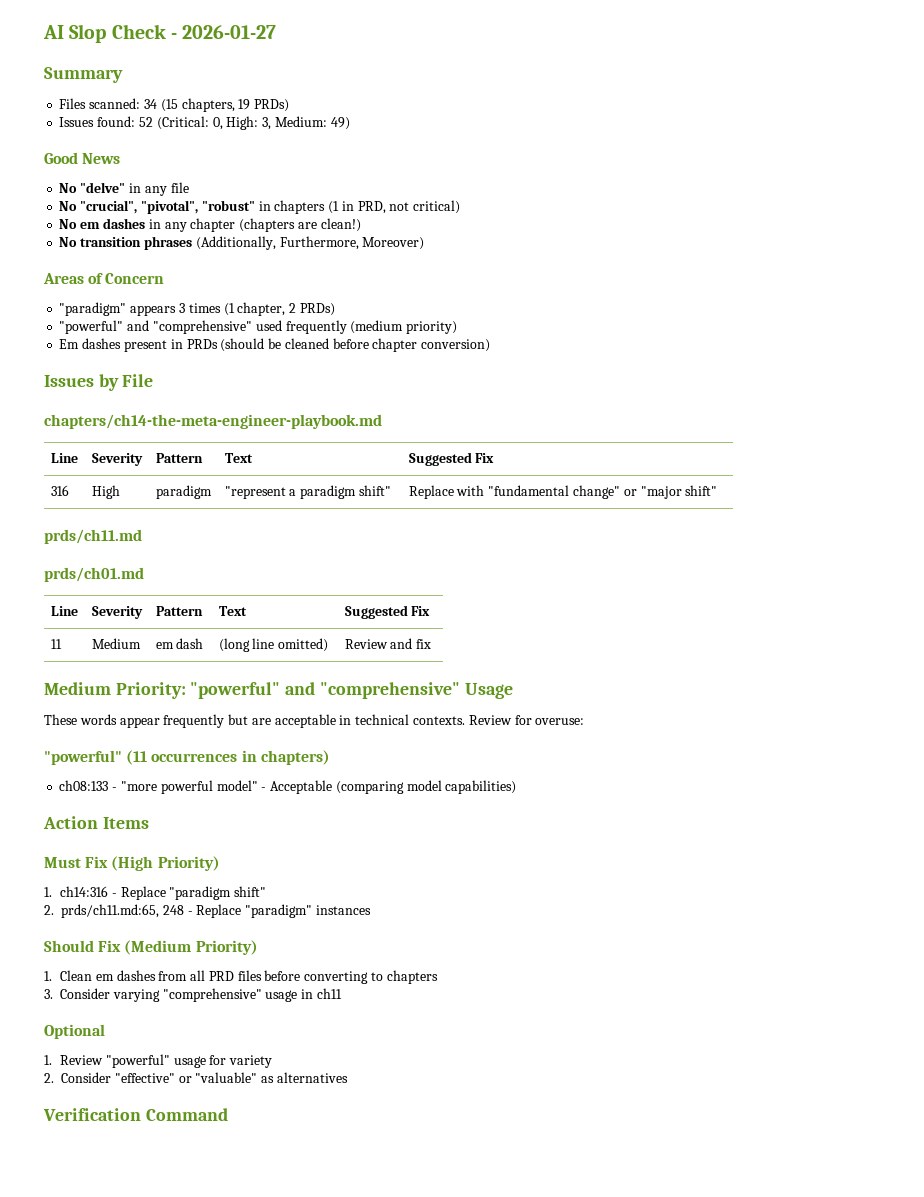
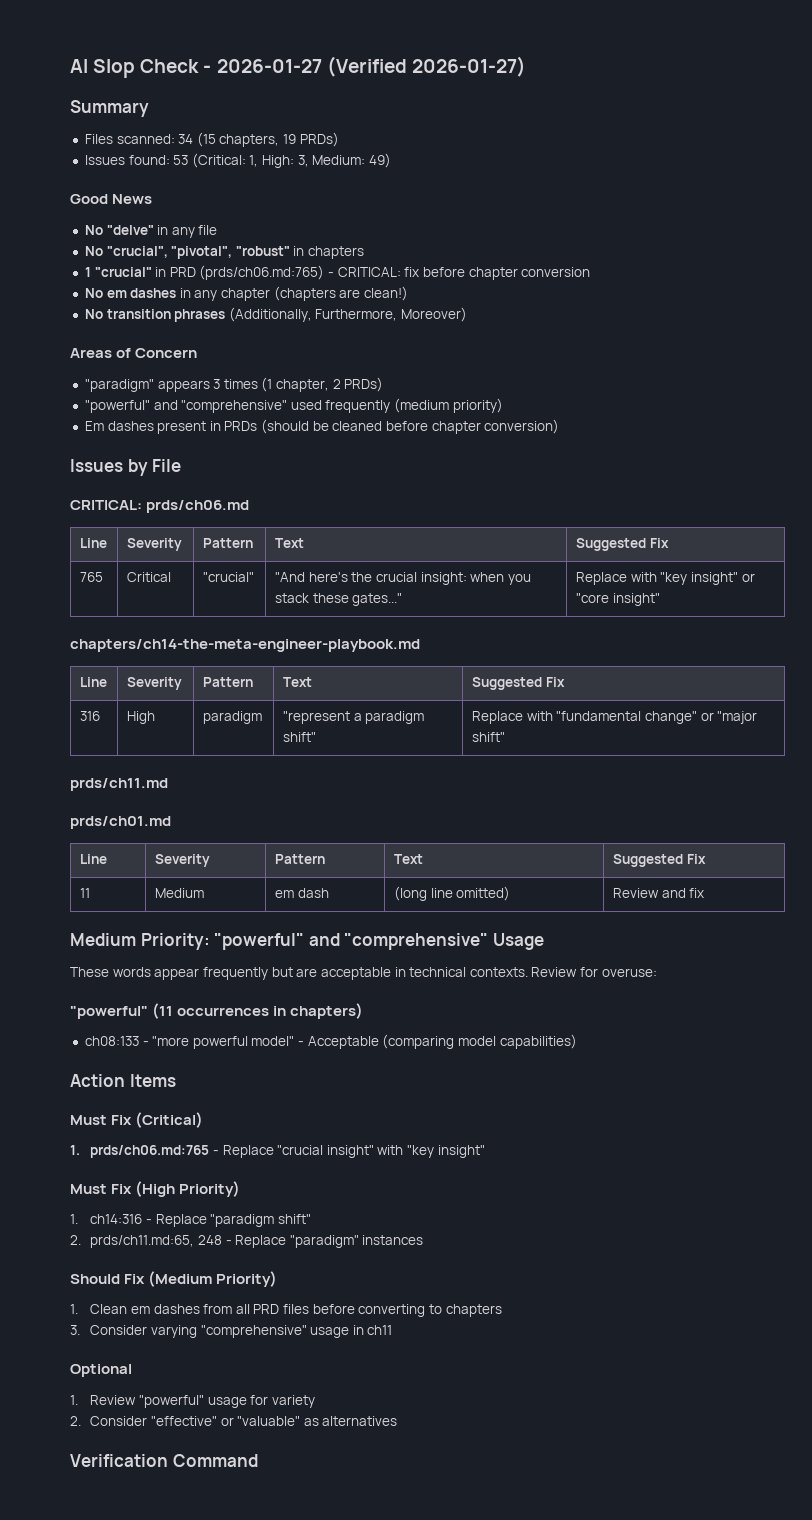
- AI Slop Check - 2026-01-27
+ AI Slop Check - 2026-01-27 (Verified 2026-01-27)
- Issues found: 52 (Critical: 0, High: 3, Medium: 49)
+ Issues found: 53 (Critical: 1, High: 3, Medium: 49)
- No "crucial", "pivotal", "robust" in chapters (1 in PRD, not critical)
+ No "crucial", "pivotal", "robust" in chapters
+ 1 "crucial" in PRD (prds/ch06.md:765) - CRITICAL: fix before chapter conversion
+ CRITICAL: prds/ch06.md
+ Line | Severity | Pattern | Text | Suggested Fix
+ 765 | Critical | "crucial" | "And here's the crucial insight: when you stack these gates..." | Replace with "key insight" or "core insight"
+ Must Fix (Critical)
+ 1. prds/ch06.md:765 - Replace "crucial insight" with "key insight"

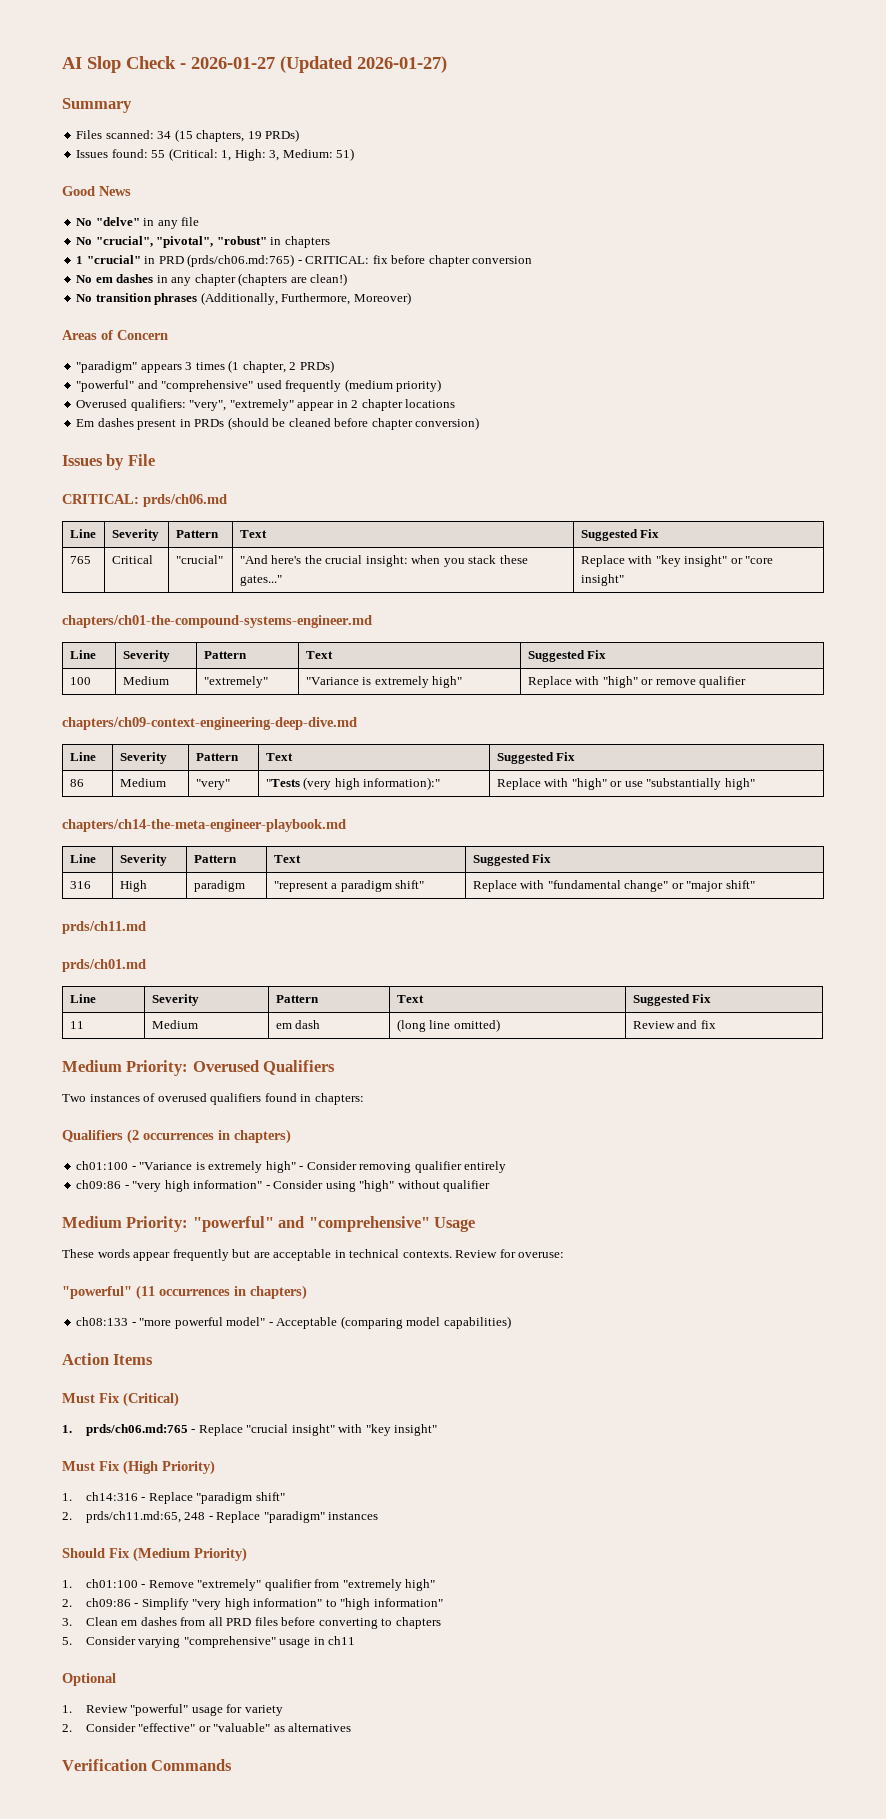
- AI Slop Check - 2026-01-27 (Verified 2026-01-27)
+ AI Slop Check - 2026-01-27 (Updated 2026-01-27)
- Issues found: 53 (Critical: 1, High: 3, Medium: 49)
+ Issues found: 55 (Critical: 1, High: 3, Medium: 51)
+ Overused qualifiers: "very", "extremely" appear in 2 chapter locations
+ chapters/ch01-the-compound-systems-engineer.md
+ Line | Severity | Pattern | Text | Suggested Fix
+ 100 | Medium | "extremely" | "Variance is extremely high" | Replace with "high" or remove qualifier
+ chapters/ch09-context-engineering-deep-dive.md
+ Line | Severity | Pattern | Text | Suggested Fix
+ 86 | Medium | "very" | "Tests (very high information):" | Replace with "high" or use "substantially high"
+ Medium Priority: Overused Qualifiers
+ Two instances of overused qualifiers found in chapters:
+ Qualifiers (2 occurrences in chapters)
+ ch01:100 - "Variance is extremely high" - Consider removing qualifier entirely
+ ch09:86 - "very high information" - Consider using "high" without qualifier
- 1. Clean em dashes from all PRD files before converting to chapters
+ 1. ch01:100 - Remove "extremely" qualifier from "extremely high"
+ 2. ch09:86 - Simplify "very high information" to "high information"
+ 3. Clean em dashes from all PRD files before converting to chapters
- 3. Consider varying "comprehensive" usage in ch11
+ 5. Consider varying "comprehensive" usage in ch11
- Verification Command
+ Verification Commands

